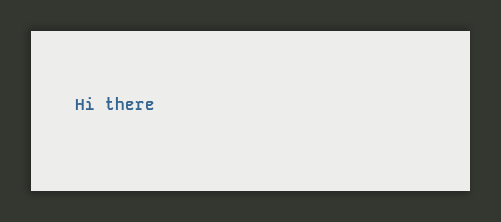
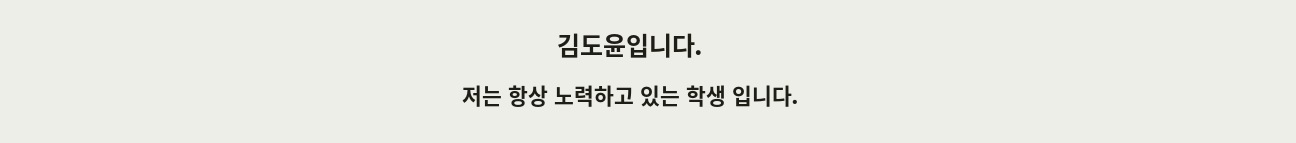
- Hi there
+ 김도윤입니다.
+ 저는 항상 노력하고 있는 학생 입니다.

